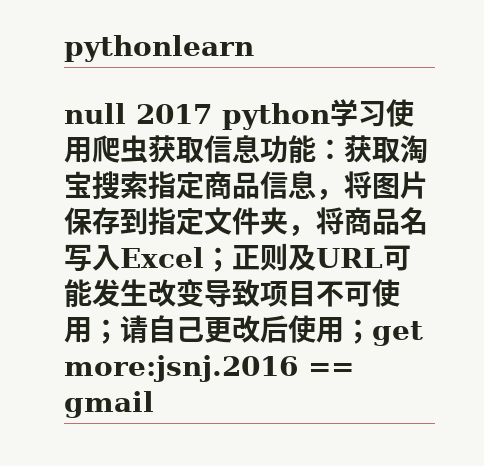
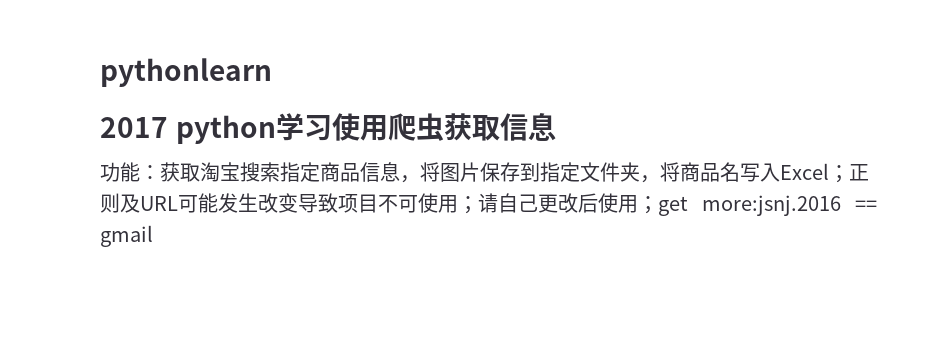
- null 2017 python学习使用爬虫获取信息功能：获取淘宝搜索指定商品信息，将图片保存到指定文件夹，将商品名写入Excel；正则及URL可能发生改变导致项目不可使用；请自己更改后使用；get more:jsnj.2016 == gmail
+ 2017 python学习使用爬虫获取信息
+ 功能：获取淘宝搜索指定商品信息，将图片保存到指定文件夹，将商品名写入Excel；正则及URL可能发生改变导致项目不可使用；请自己更改后使用；get more:jsnj.2016 == gmail

